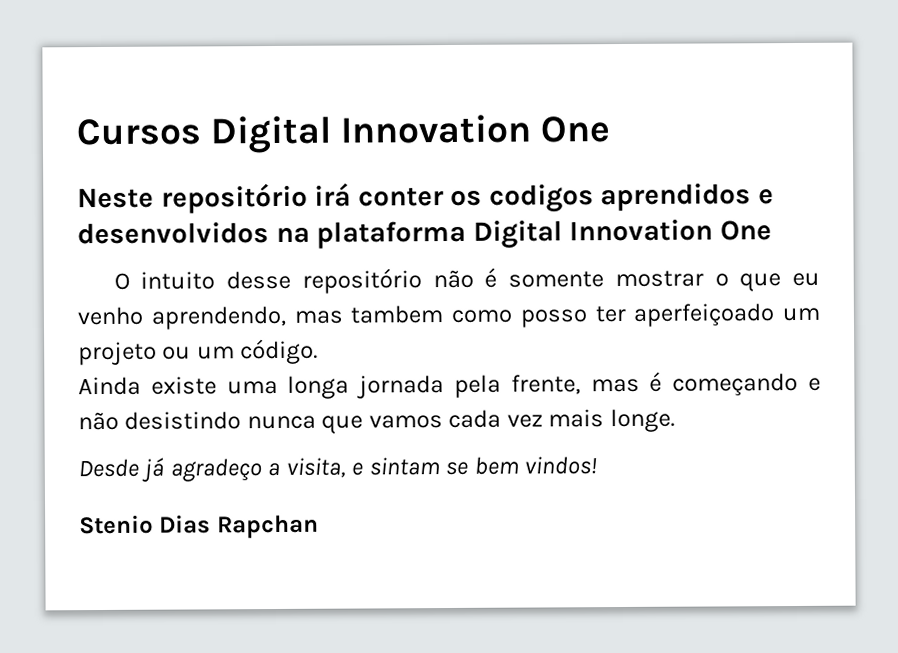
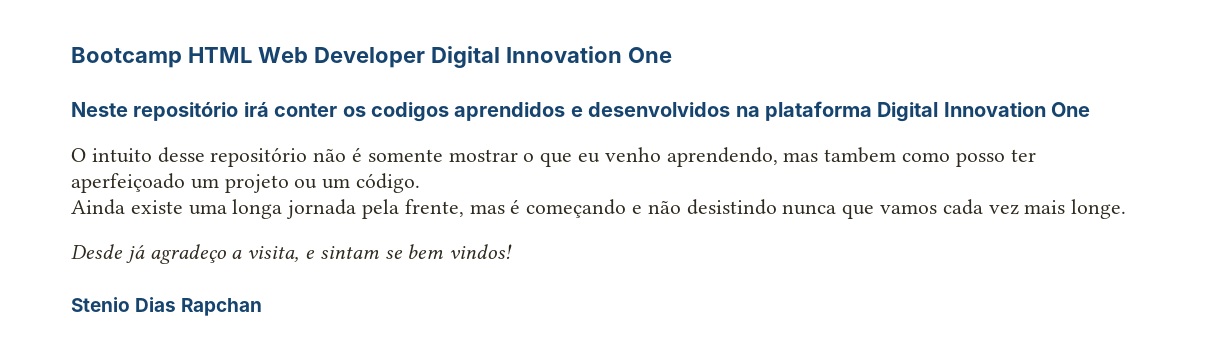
- Cursos Digital Innovation One
+ Bootcamp HTML Web Developer Digital Innovation One

